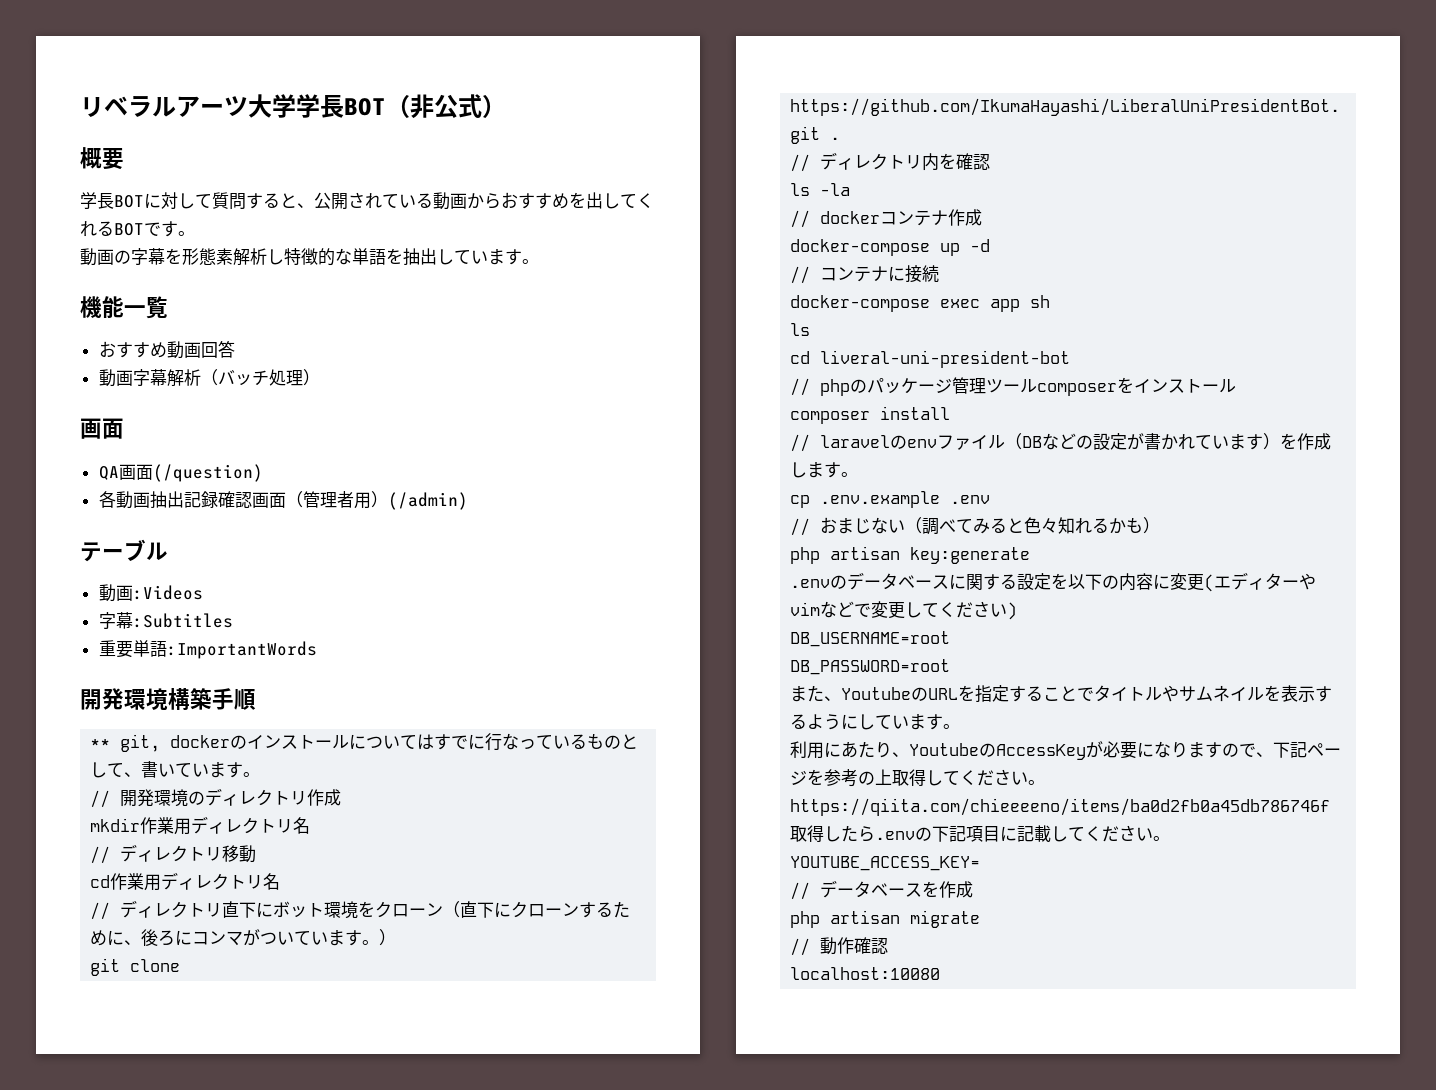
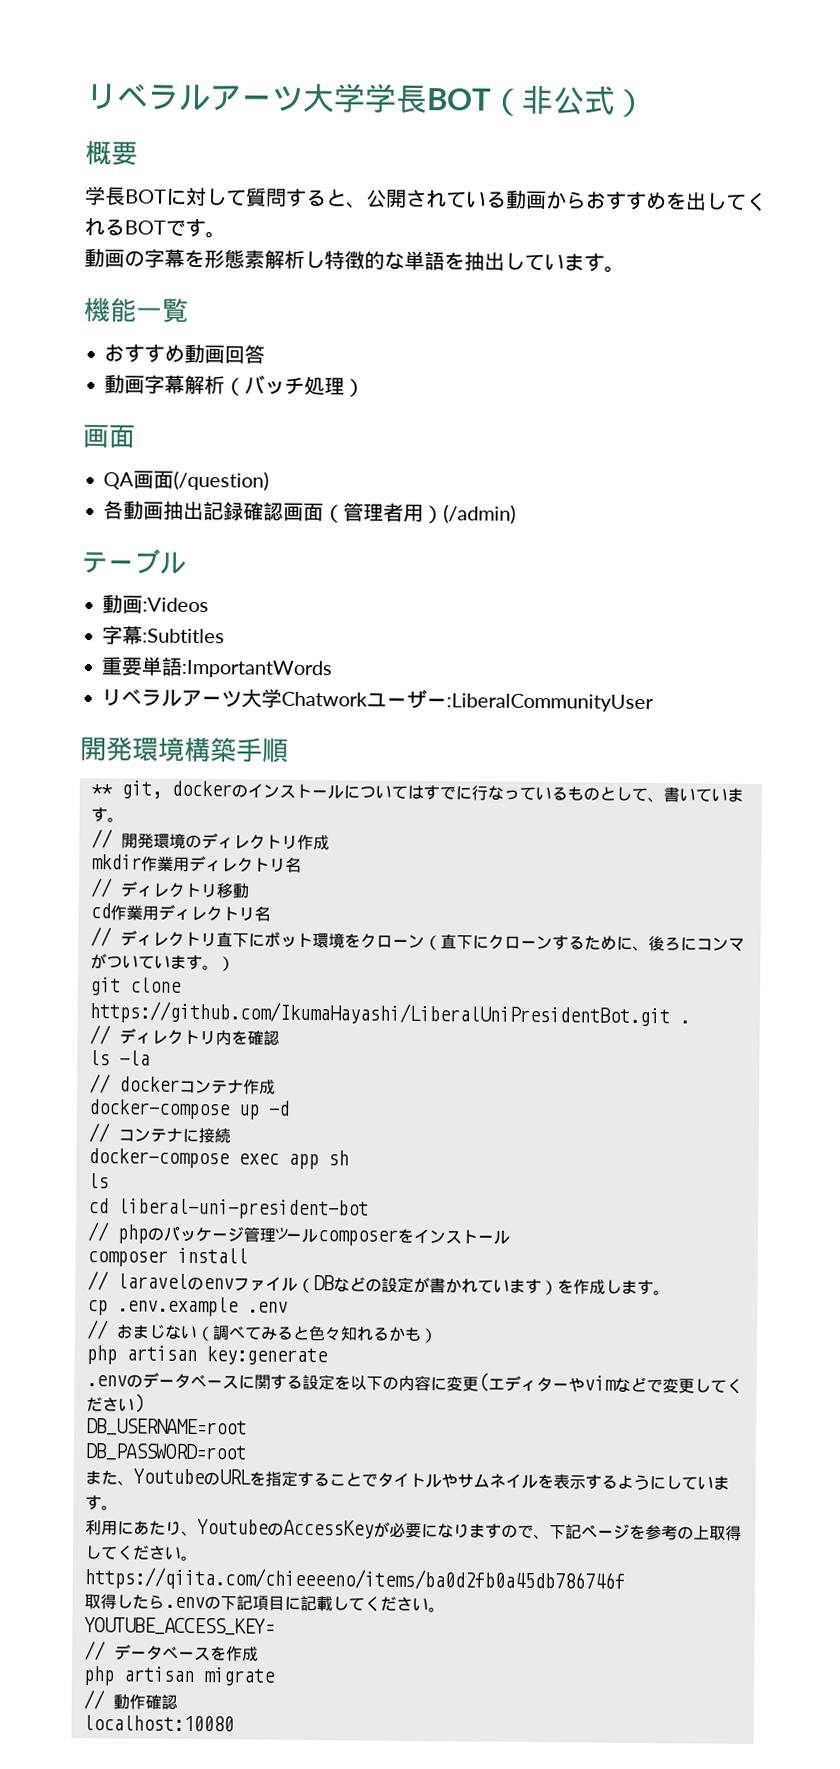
+ リベラルアーツ大学Chatworkユーザー:LiberalCommunityUser
- cd liveral-uni-president-bot
+ cd liberal-uni-president-bot

